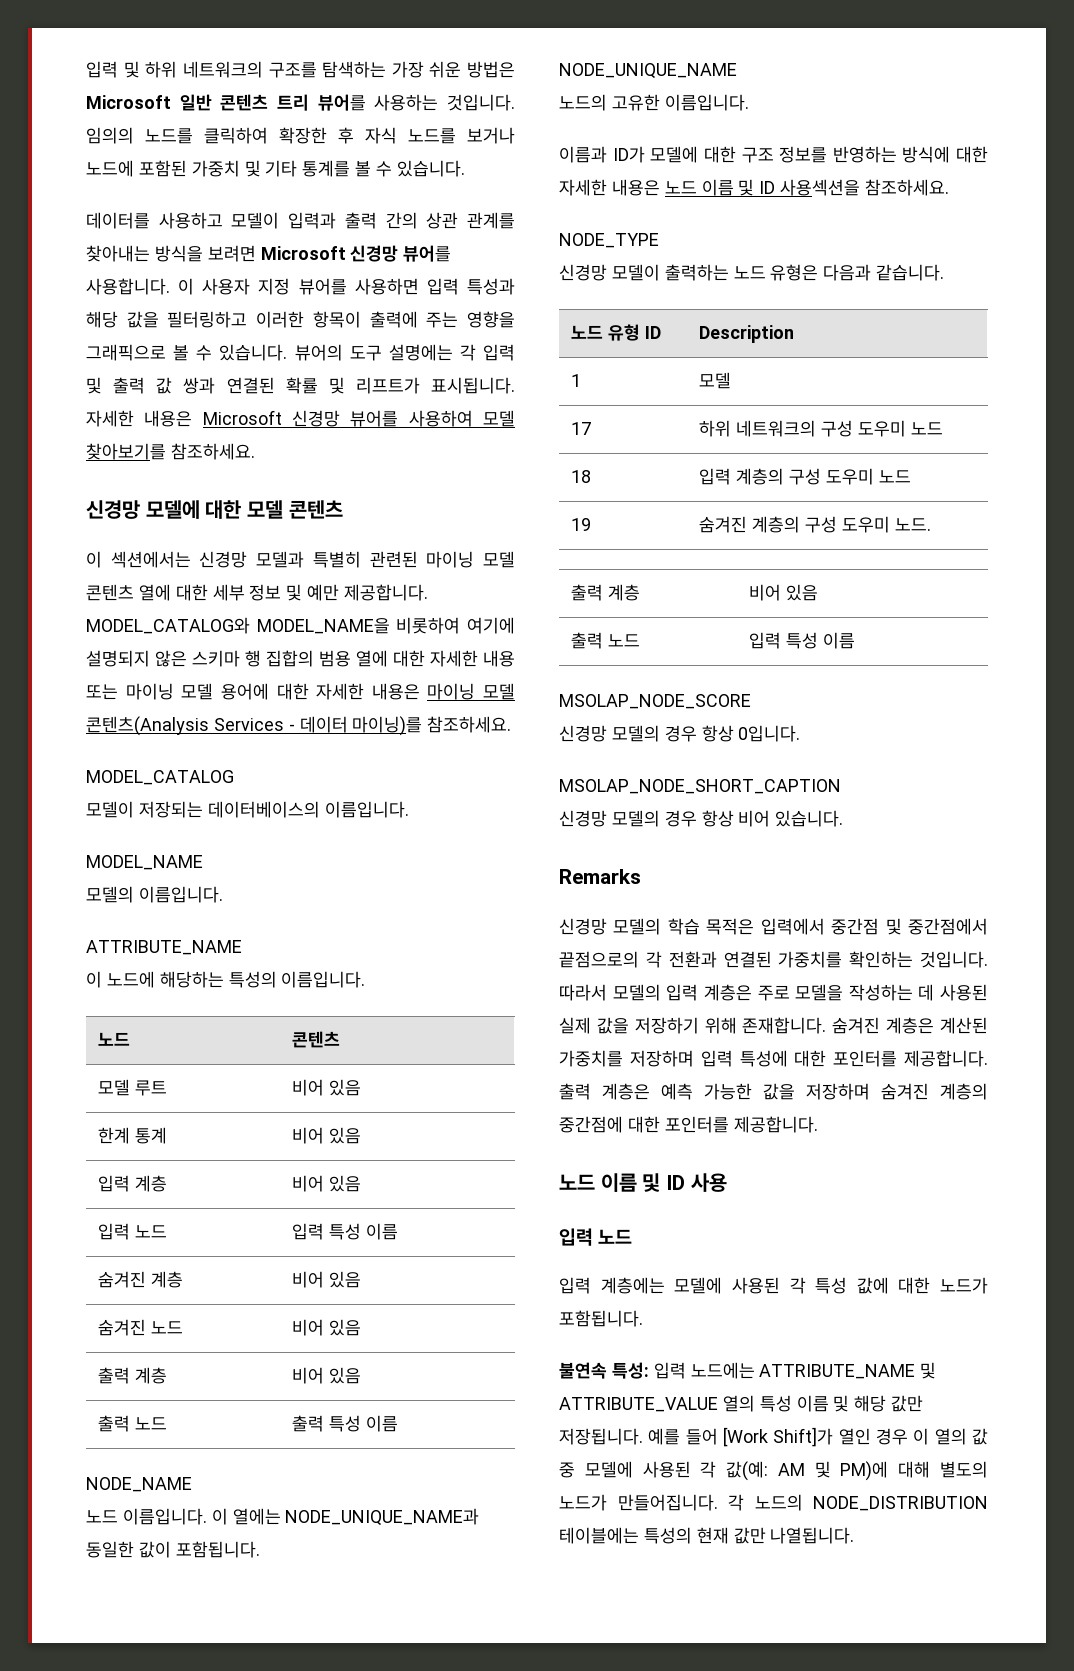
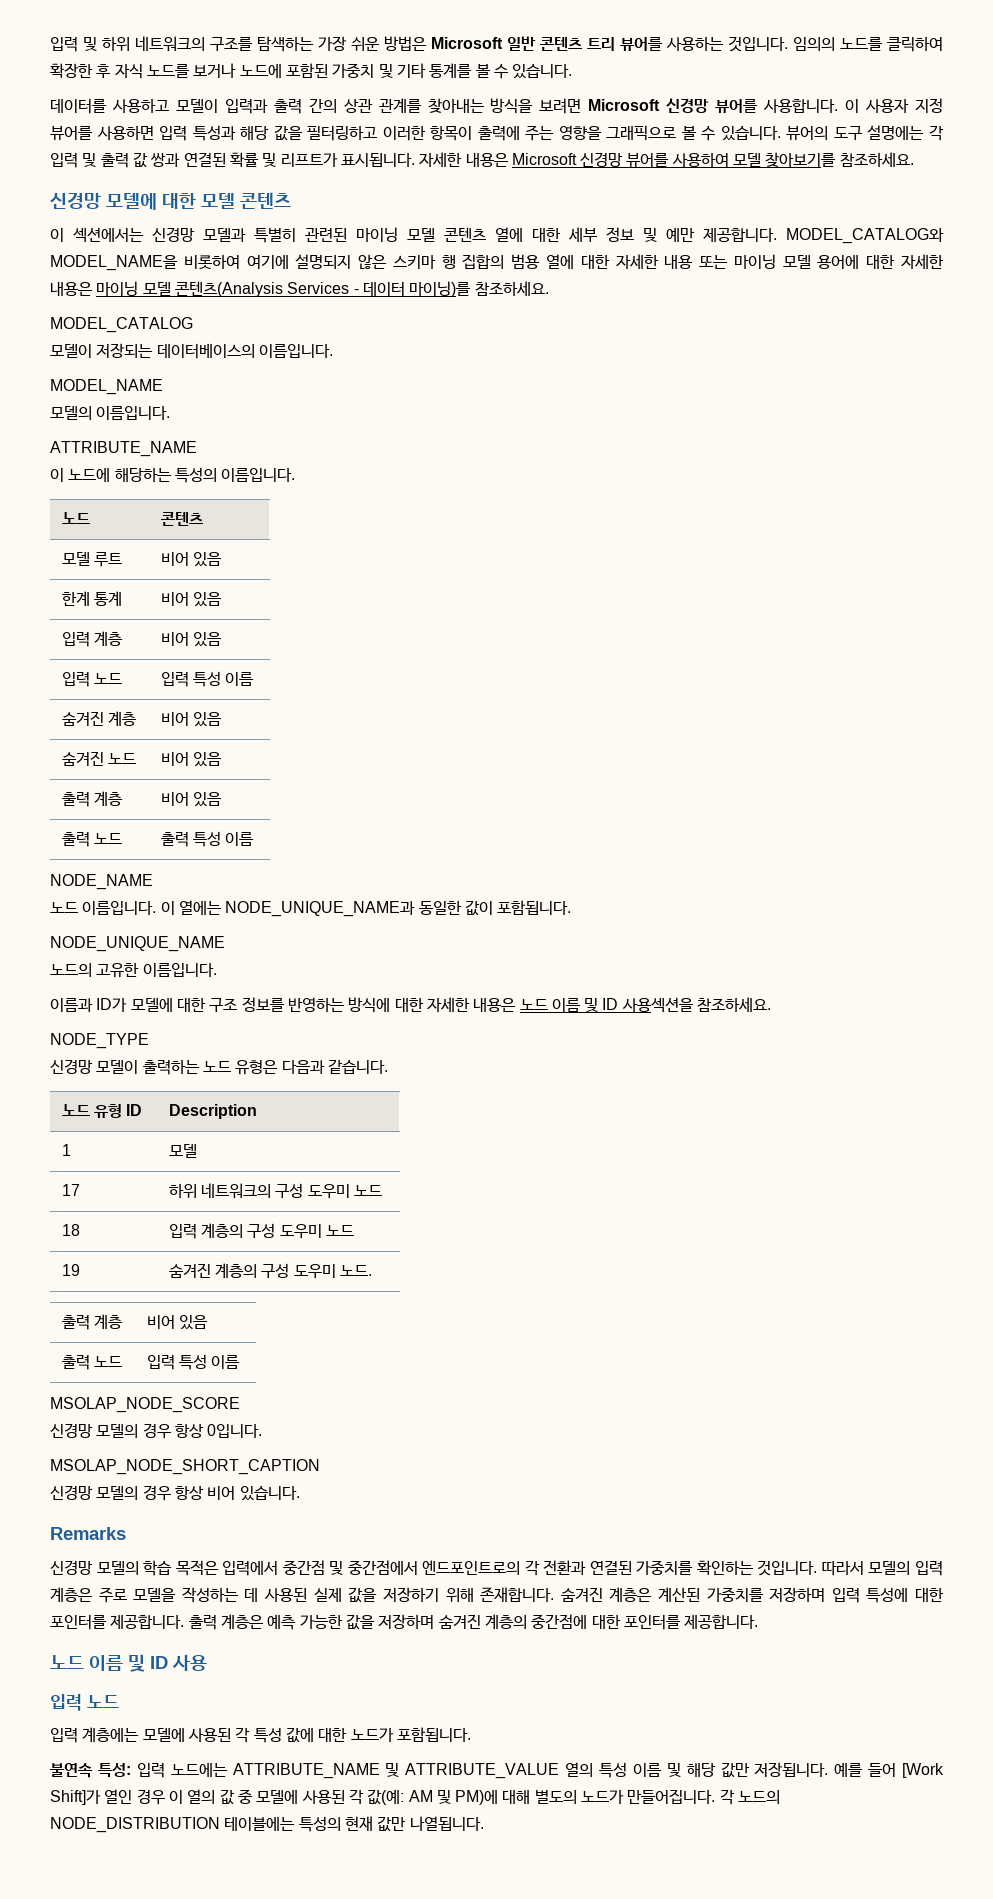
- 신경망 모델의 학습 목적은 입력에서 중간점 및 중간점에서 끝점으로의 각 전환과 연결된 가중치를 확인하는 것입니다.
+ 신경망 모델의 학습 목적은 입력에서 중간점 및 중간점에서 엔드포인트로의 각 전환과 연결된 가중치를 확인하는 것입니다.

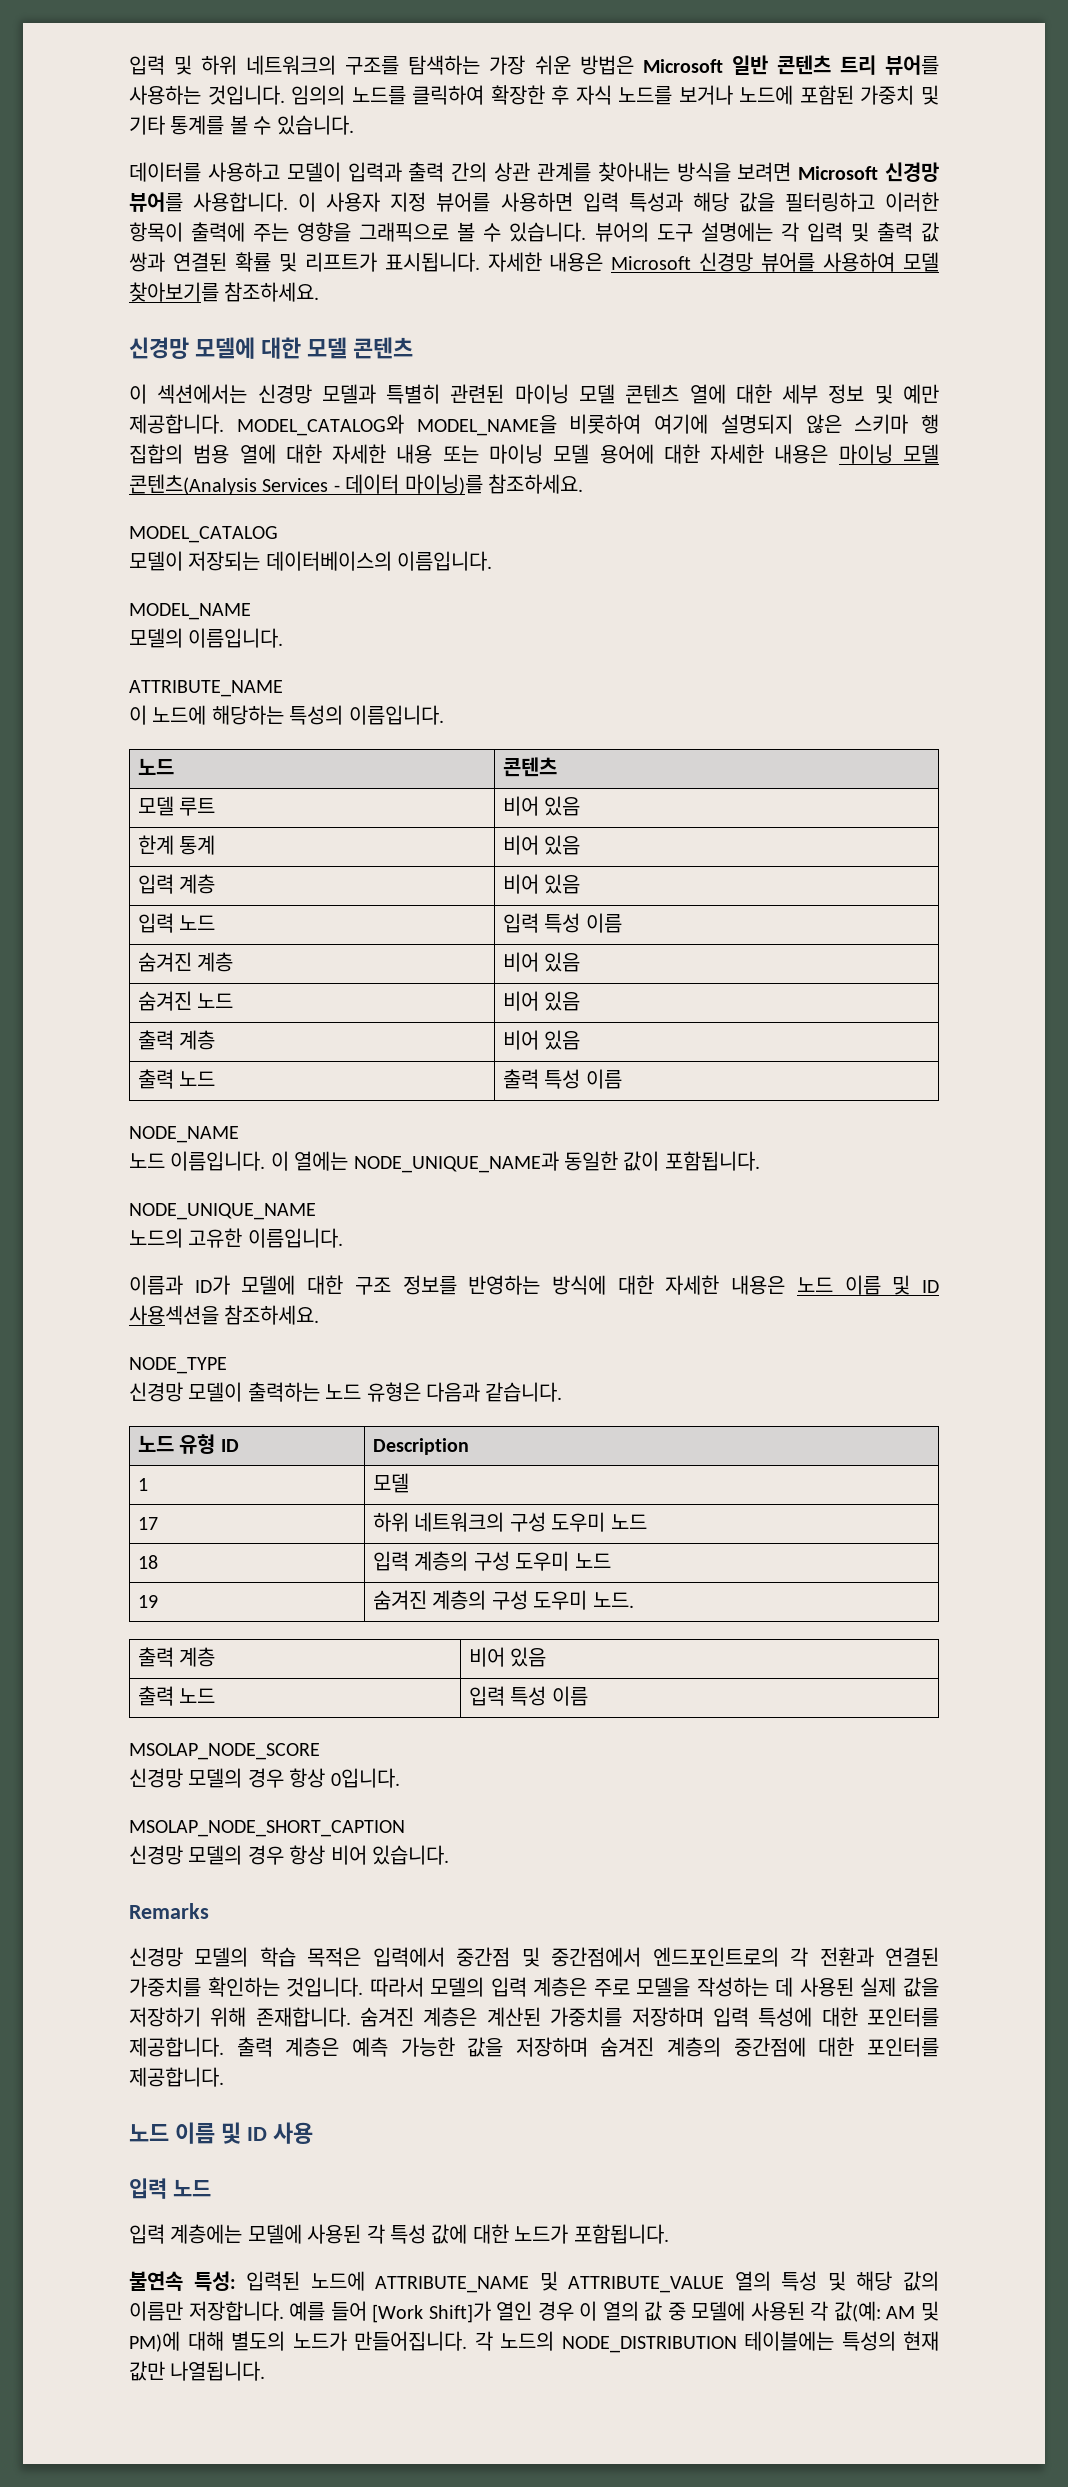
- 불연속 특성: 입력 노드에는 ATTRIBUTE_NAME 및 ATTRIBUTE_VALUE 열의 특성 이름 및 해당 값만 저장됩니다.
+ 불연속 특성: 입력된 노드에 ATTRIBUTE_NAME 및 ATTRIBUTE_VALUE 열의 특성 및 해당 값의 이름만 저장합니다.

